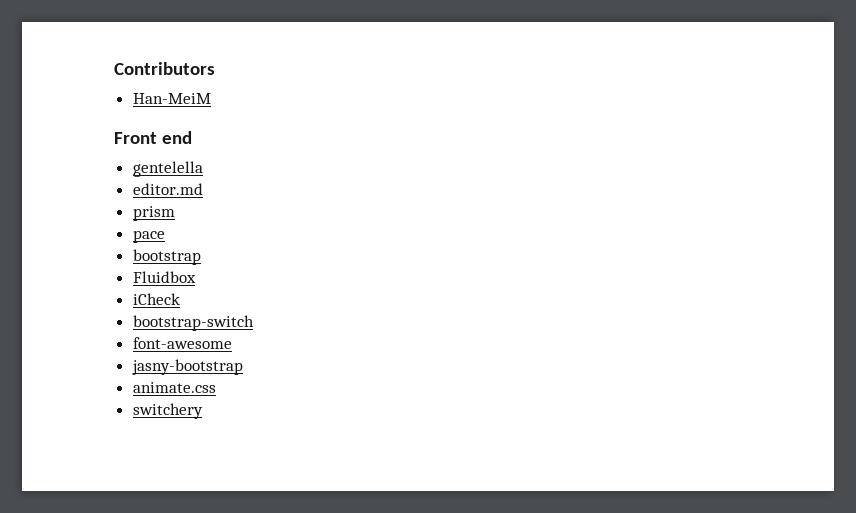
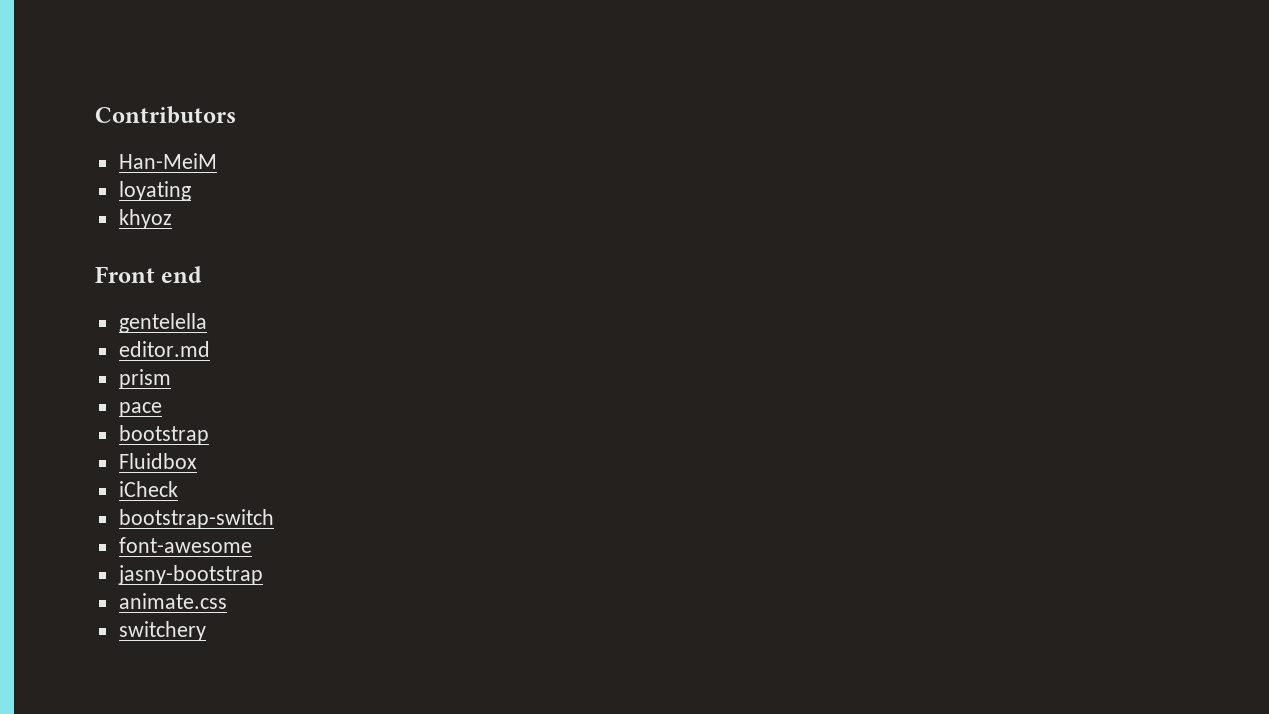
+ loyating
+ khyoz

